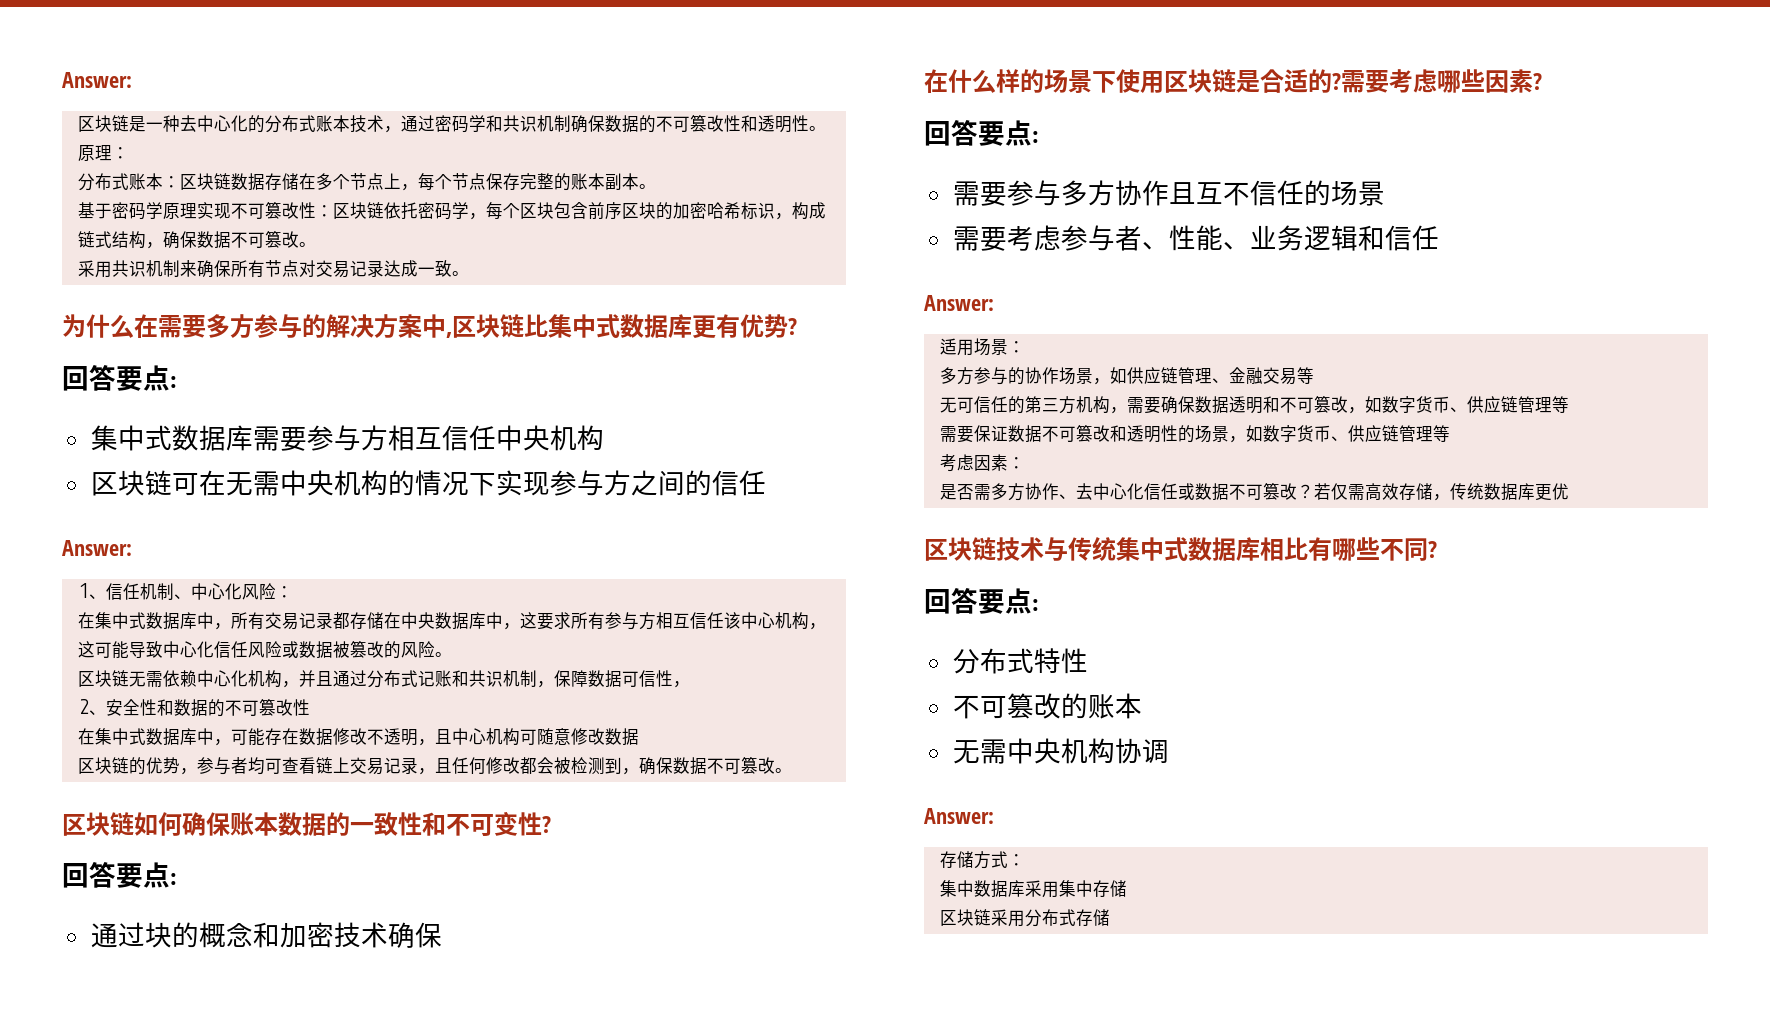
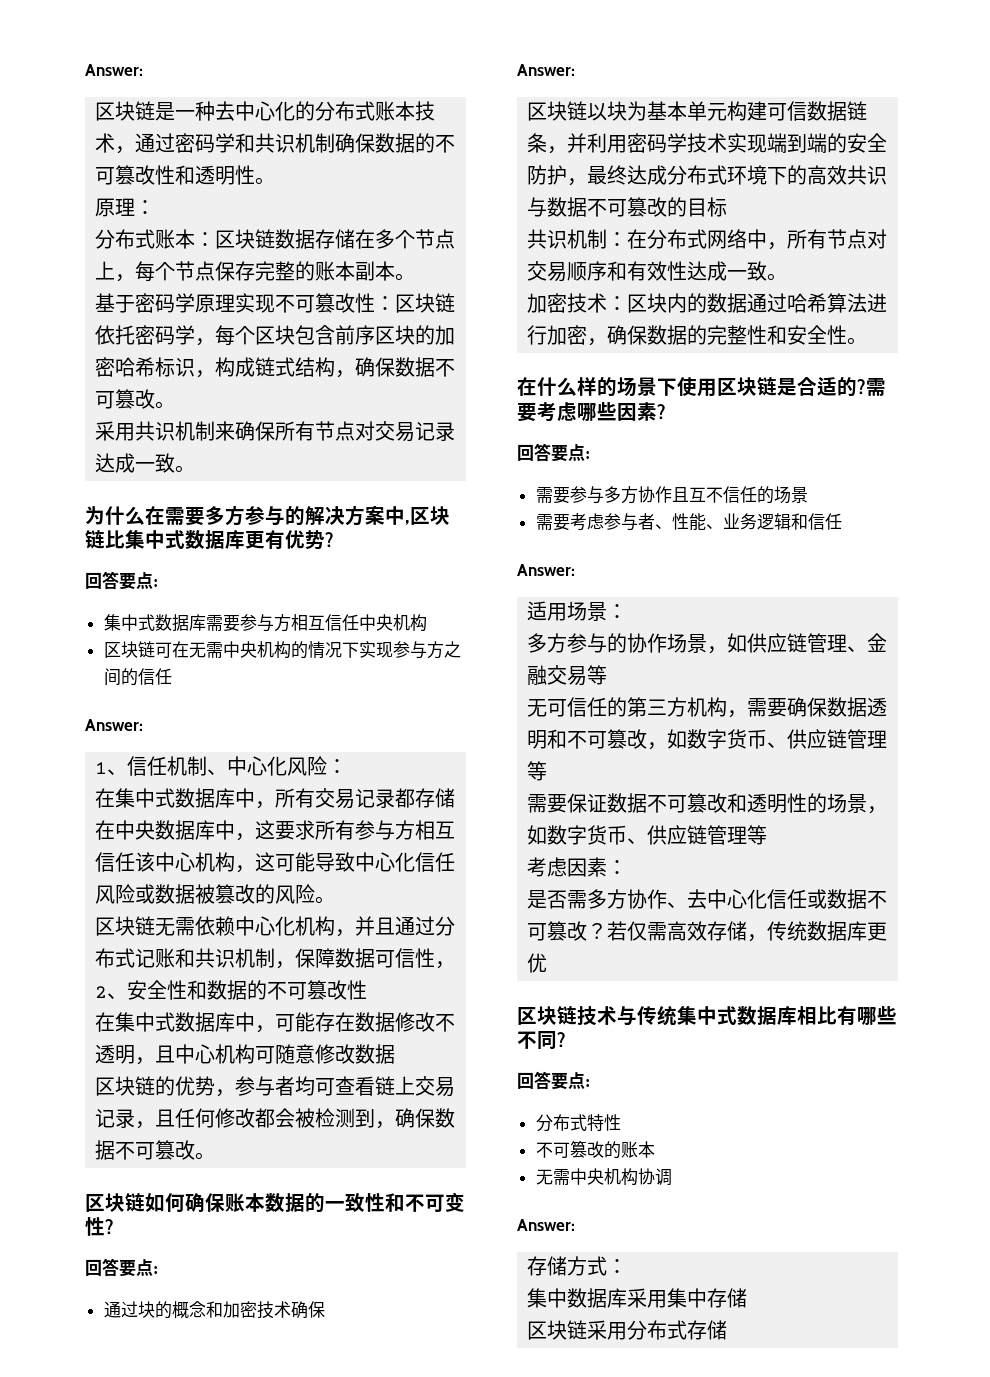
  通过块的概念和加密技术确保
+ Answer:
+ 区块链以块为基本单元构建可信数据链条，并利用密码学技术实现端到端的安全防护，最终达成分布式环境下的高效共识与数据不可篡改的目标
+ 共识机制：在分布式网络中，所有节点对交易顺序和有效性达成一致。
+ 加密技术：区块内的数据通过哈希算法进行加密，确保数据的完整性和安全性。

